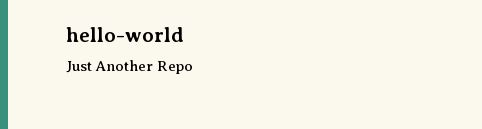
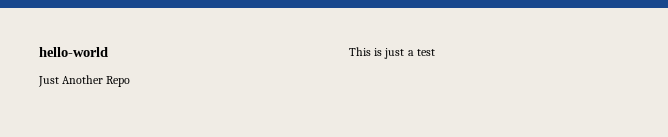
+ This is just a test

